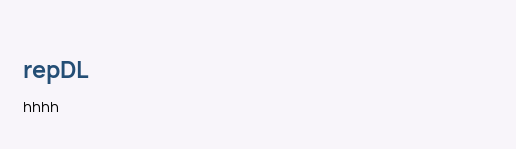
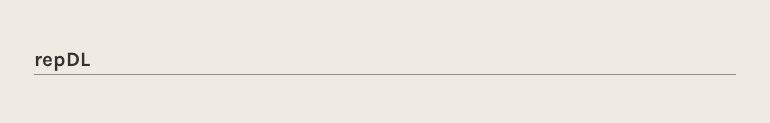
- hhhh

